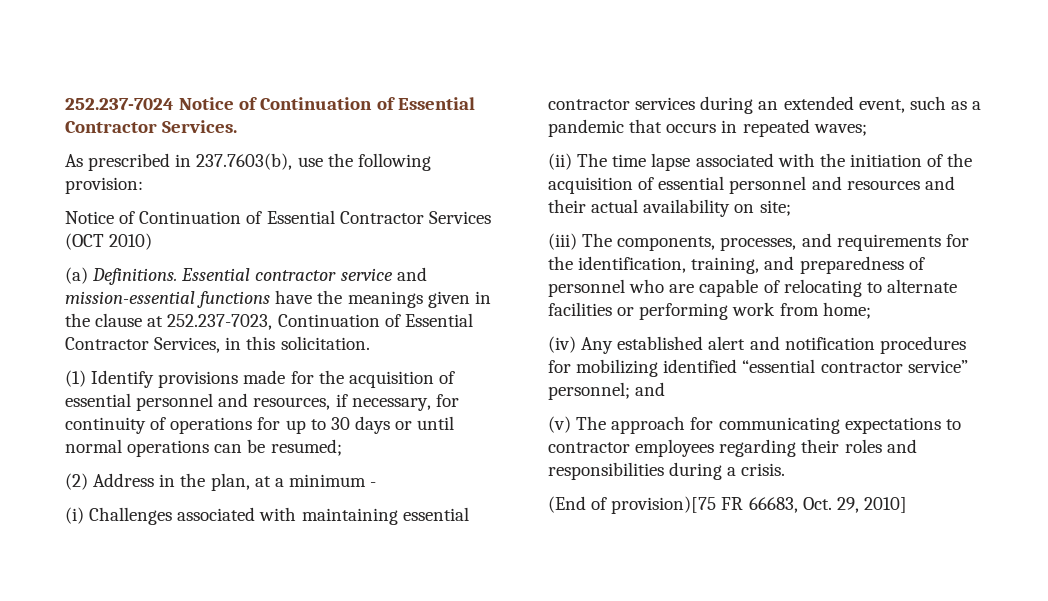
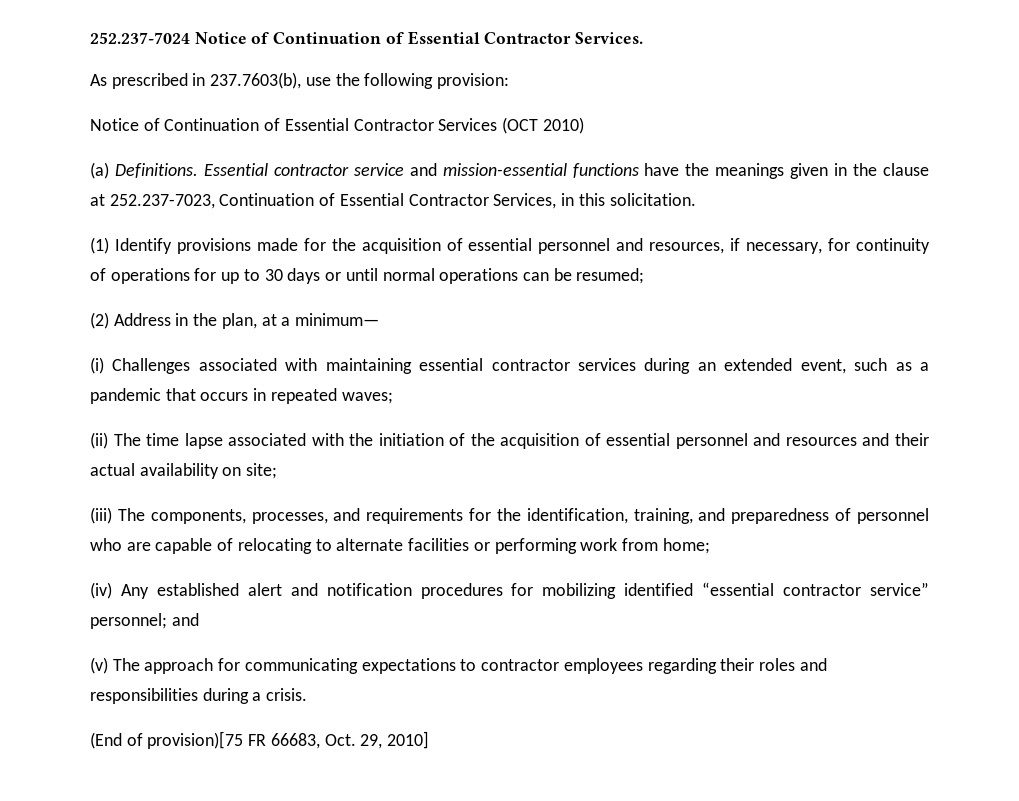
- (2) Address in the plan, at a minimum -
+ (2) Address in the plan, at a minimum—

